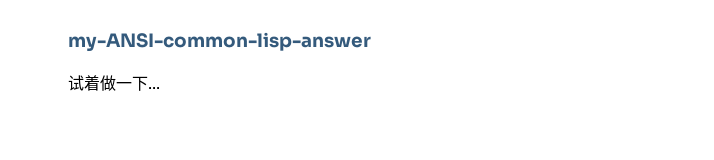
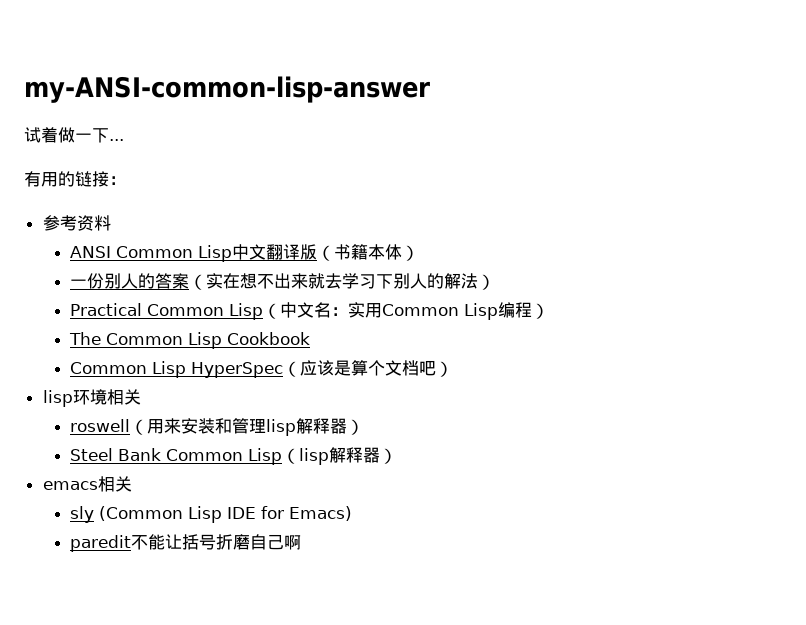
+ 有用的链接：
+ 参考资料
+ ANSI Common Lisp中文翻译版（书籍本体）
+ 一份别人的答案（实在想不出来就去学习下别人的解法）
+ Practical Common Lisp（中文名：实用Common Lisp编程）
+ The Common Lisp Cookbook
+ Common Lisp HyperSpec（应该是算个文档吧）
+ lisp环境相关
+ roswell（用来安装和管理lisp解释器）
+ Steel Bank Common Lisp（lisp解释器）
+ emacs相关
+ sly (Common Lisp IDE for Emacs)
+ paredit不能让括号折磨自己啊

